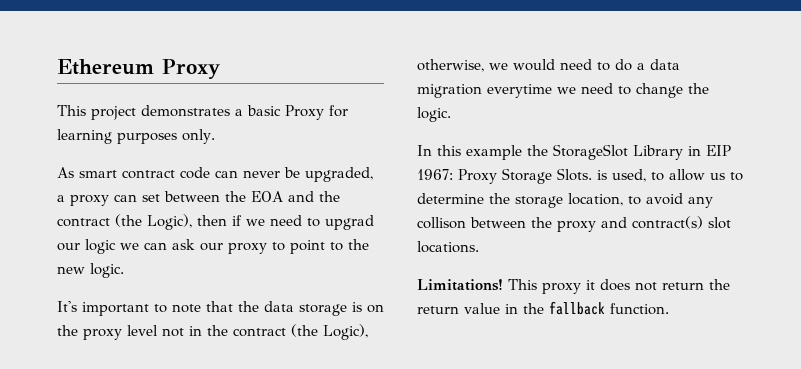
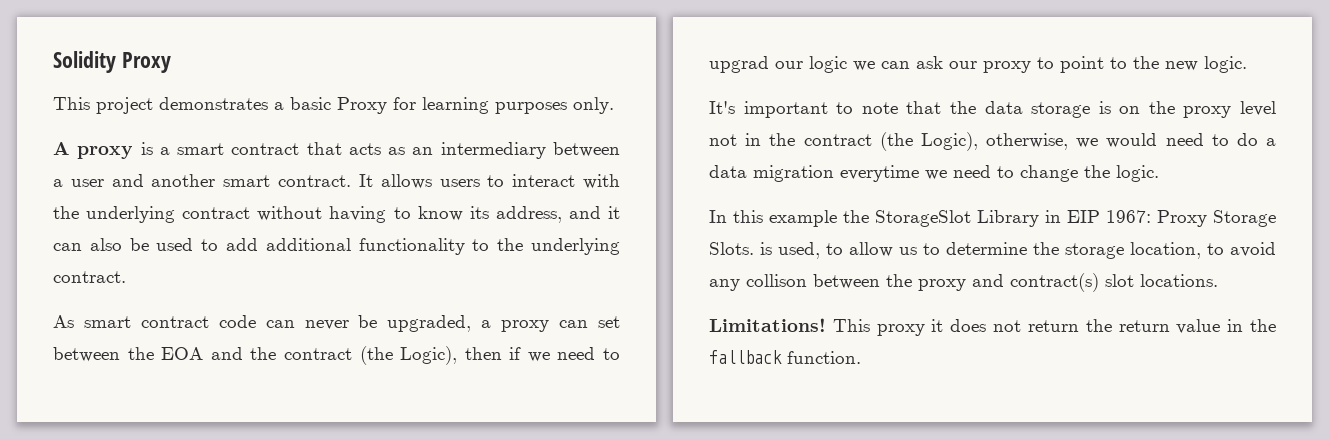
- Ethereum Proxy
+ Solidity Proxy
+ A proxy is a smart contract that acts as an intermediary between a user and another smart contract. It allows users to interact with the underlying contract without having to know its address, and it can also be used to add additional functionality to the underlying contract.

